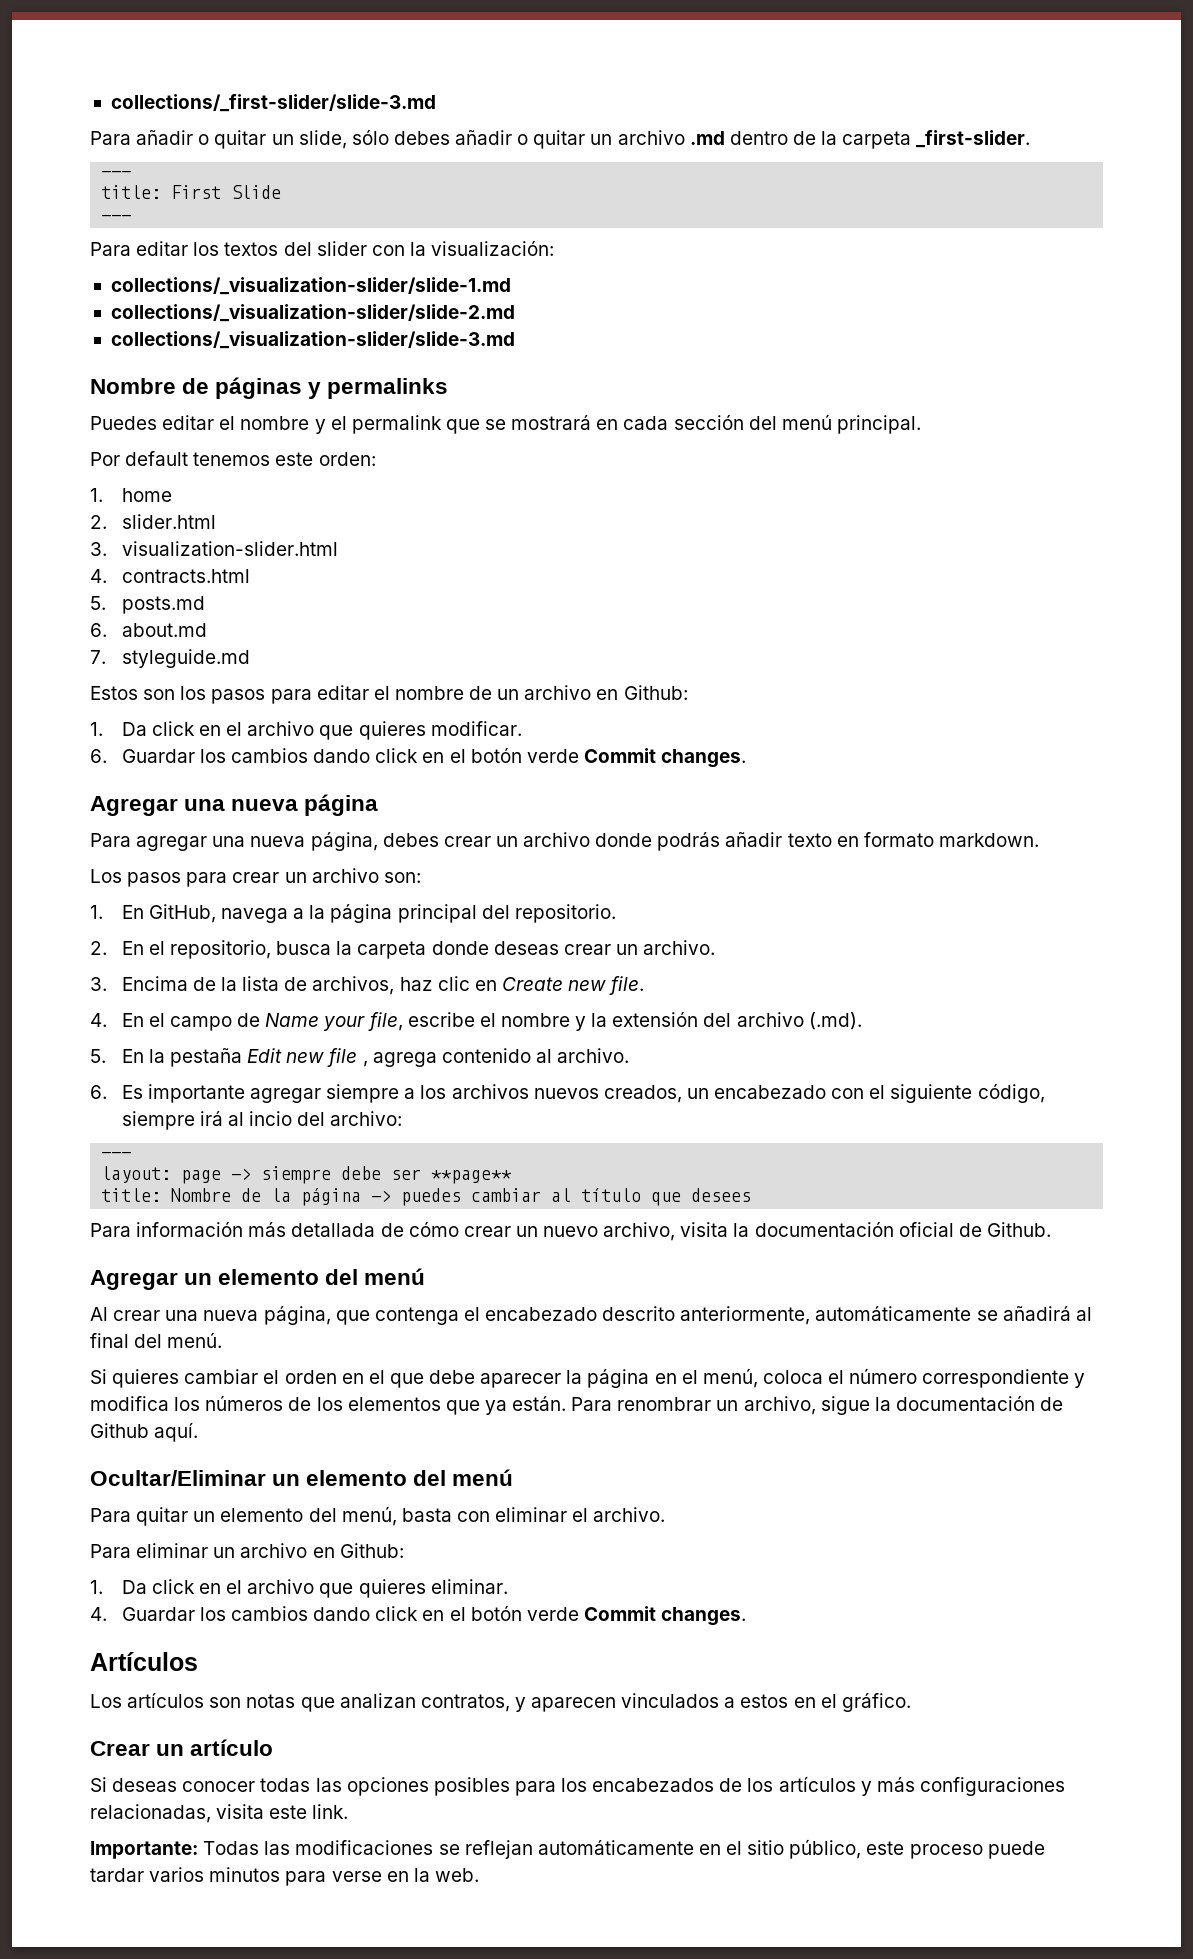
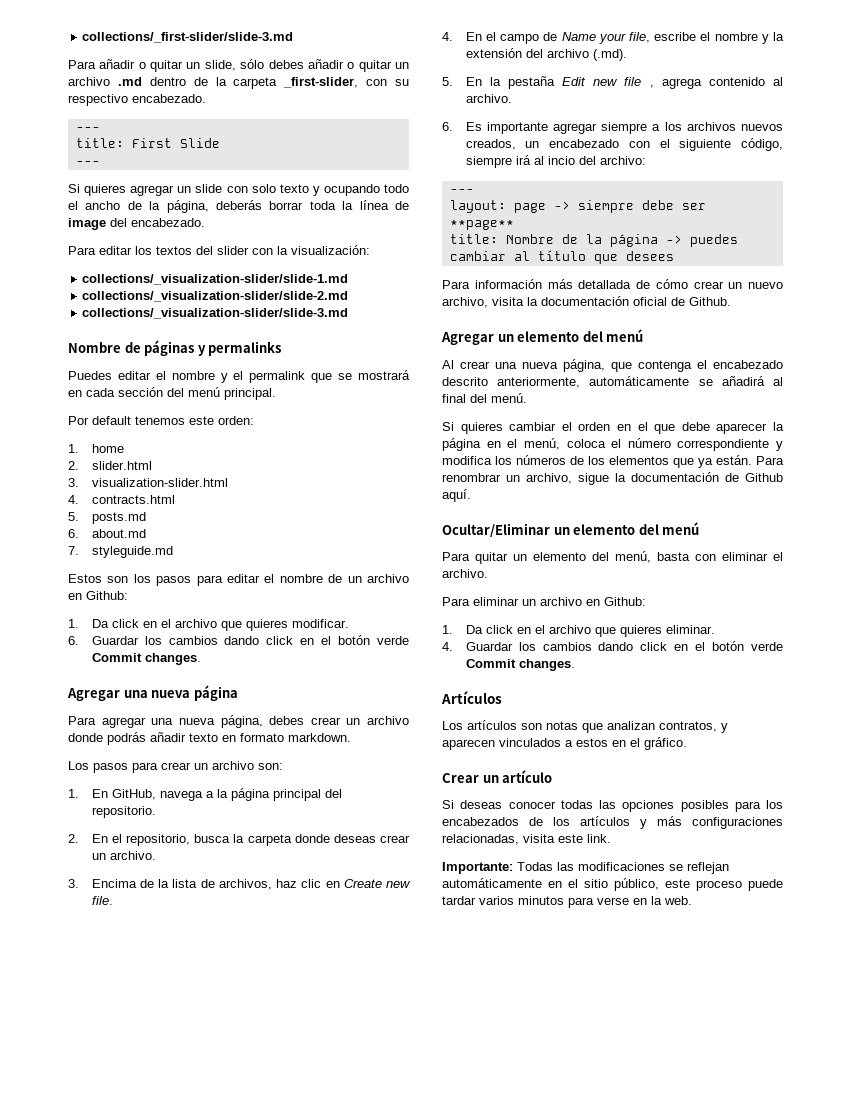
- Para añadir o quitar un slide, sólo debes añadir o quitar un archivo .md dentro de la carpeta _first-slider.
+ Para añadir o quitar un slide, sólo debes añadir o quitar un archivo .md dentro de la carpeta _first-slider, con su respectivo encabezado.
+ Si quieres agregar un slide con solo texto y ocupando todo el ancho de la página, deberás borrar toda la línea de image del encabezado.

